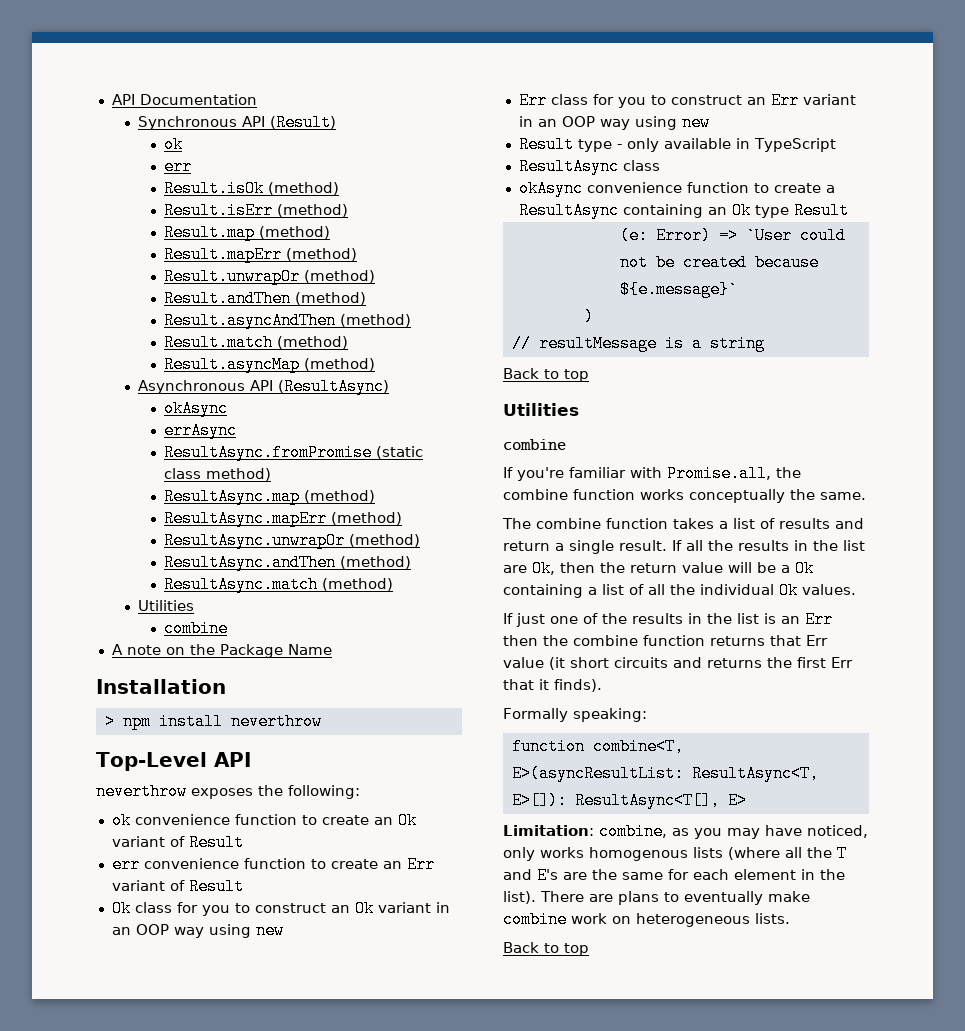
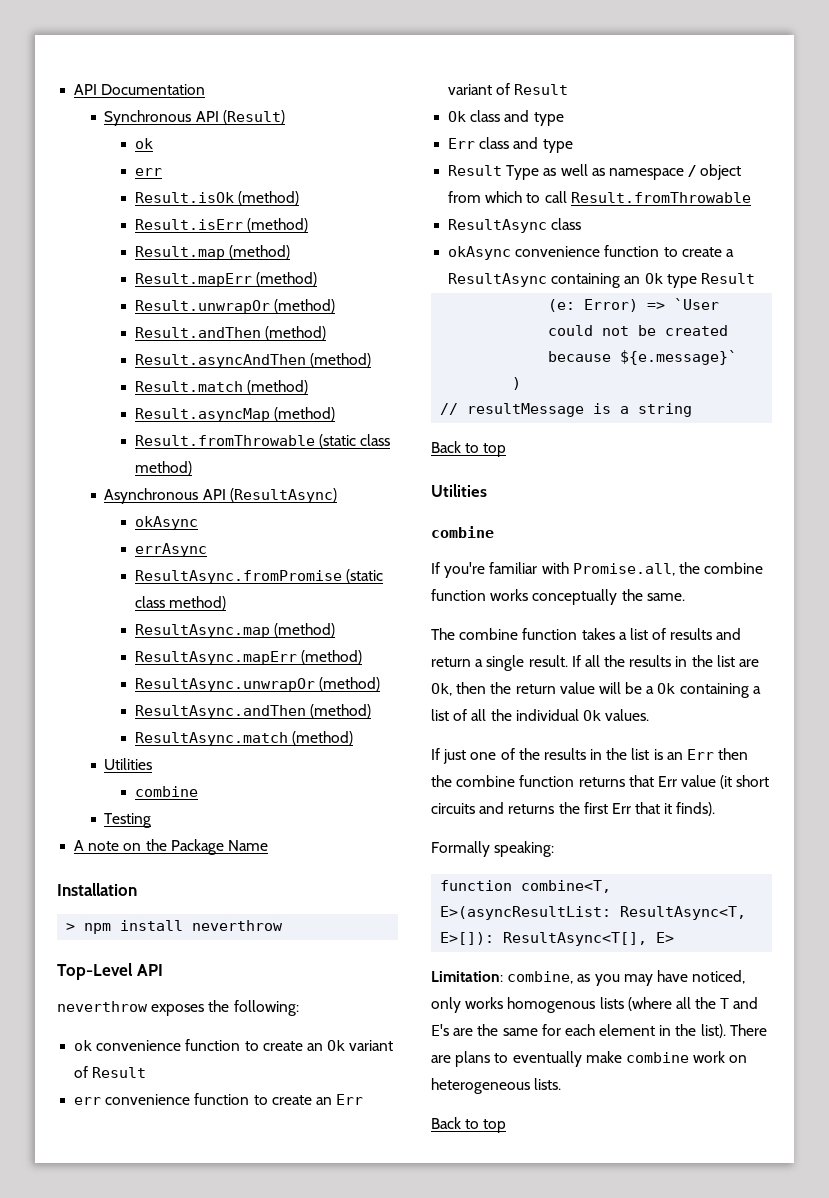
+ Result.fromThrowable (static class method)
+ Testing
- Ok class for you to construct an Ok variant in an OOP way using new
- Err class for you to construct an Err variant in an OOP way using new
- Result type - only available in TypeScript
+ Ok class and type
+ Err class and type
+ Result Type as well as namespace / object from which to call Result.fromThrowable

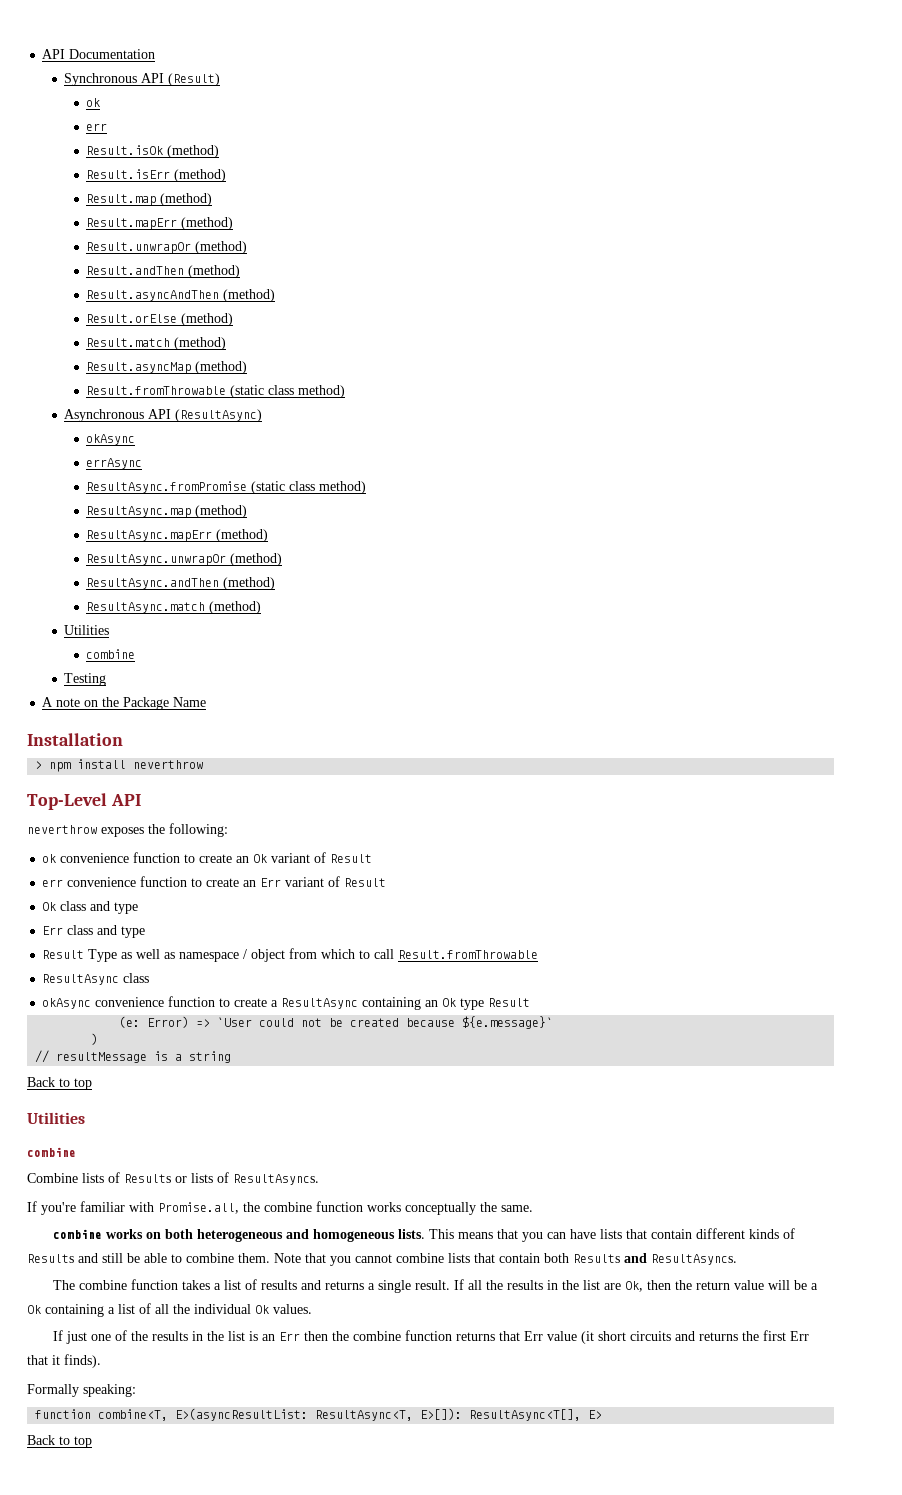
+ Result.orElse (method)
+ Combine lists of Results or lists of ResultAsyncs.
+ combine works on both heterogeneous and homogeneous lists. This means that you can have lists that contain different kinds of Results and still be able to combine them. Note that you cannot combine lists that contain both Results and ResultAsyncs.
- The combine function takes a list of results and return a single result.
+ The combine function takes a list of results and returns a single result.
- Limitation: combine, as you may have noticed, only works homogenous lists (where all the T and E's are the same for each element in the list). There are plans to eventually make combine work on heterogeneous lists.

